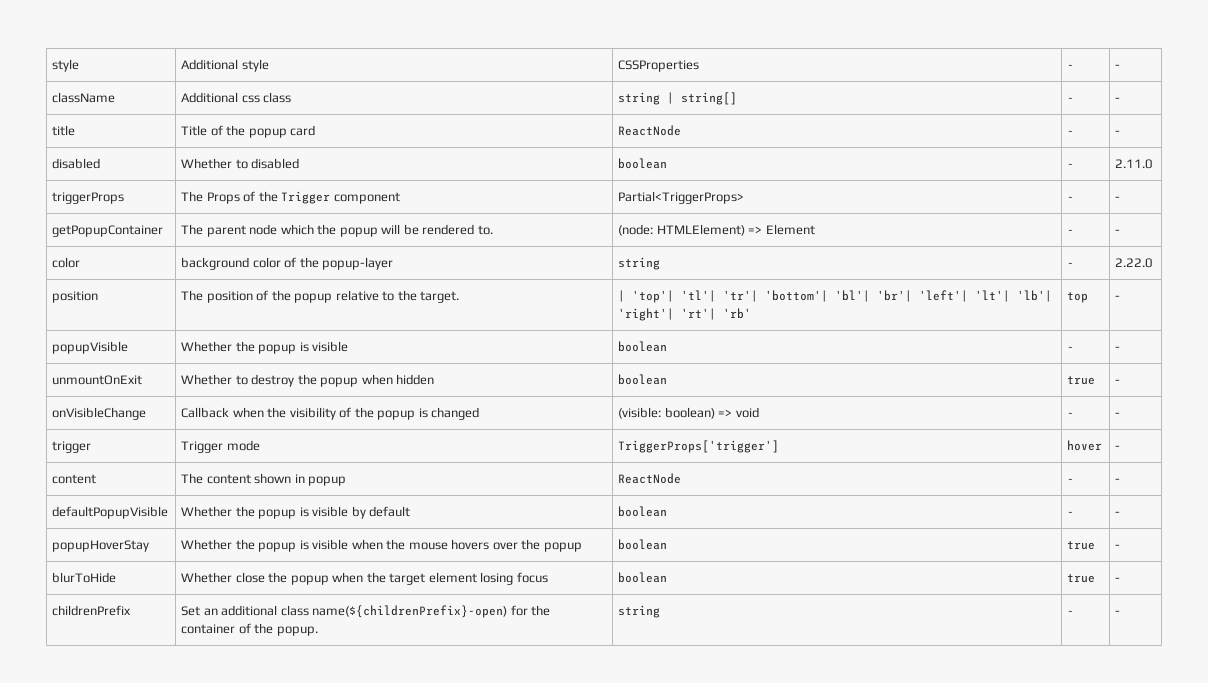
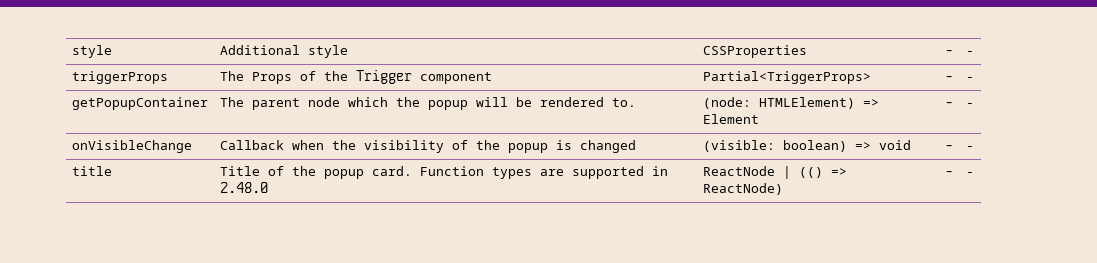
- className | Additional css class | string | string[] | - | -
- title | Title of the popup card | ReactNode | - | -
- disabled | Whether to disabled | boolean | - | 2.11.0
- color | background color of the popup-layer | string | - | 2.22.0
- position | The position of the popup relative to the target. | | 'top'| 'tl'| 'tr'| 'bottom'| 'bl'| 'br'| 'left'| 'lt'| 'lb'| 'right'| 'rt'| 'rb' | top | -
- popupVisible | Whether the popup is visible | boolean | - | -
- unmountOnExit | Whether to destroy the popup when hidden | boolean | true | -
- trigger | Trigger mode | TriggerProps['trigger'] | hover | -
- content | The content shown in popup | ReactNode | - | -
- defaultPopupVisible | Whether the popup is visible by default | boolean | - | -
- popupHoverStay | Whether the popup is visible when the mouse hovers over the popup | boolean | true | -
- blurToHide | Whether close the popup when the target element losing focus | boolean | true | -
- childrenPrefix | Set an additional class name(${childrenPrefix}-open) for the container of the popup. | string | - | -
+ title | Title of the popup card. Function types are supported in 2.48.0 | ReactNode | (() => ReactNode) | - | -

